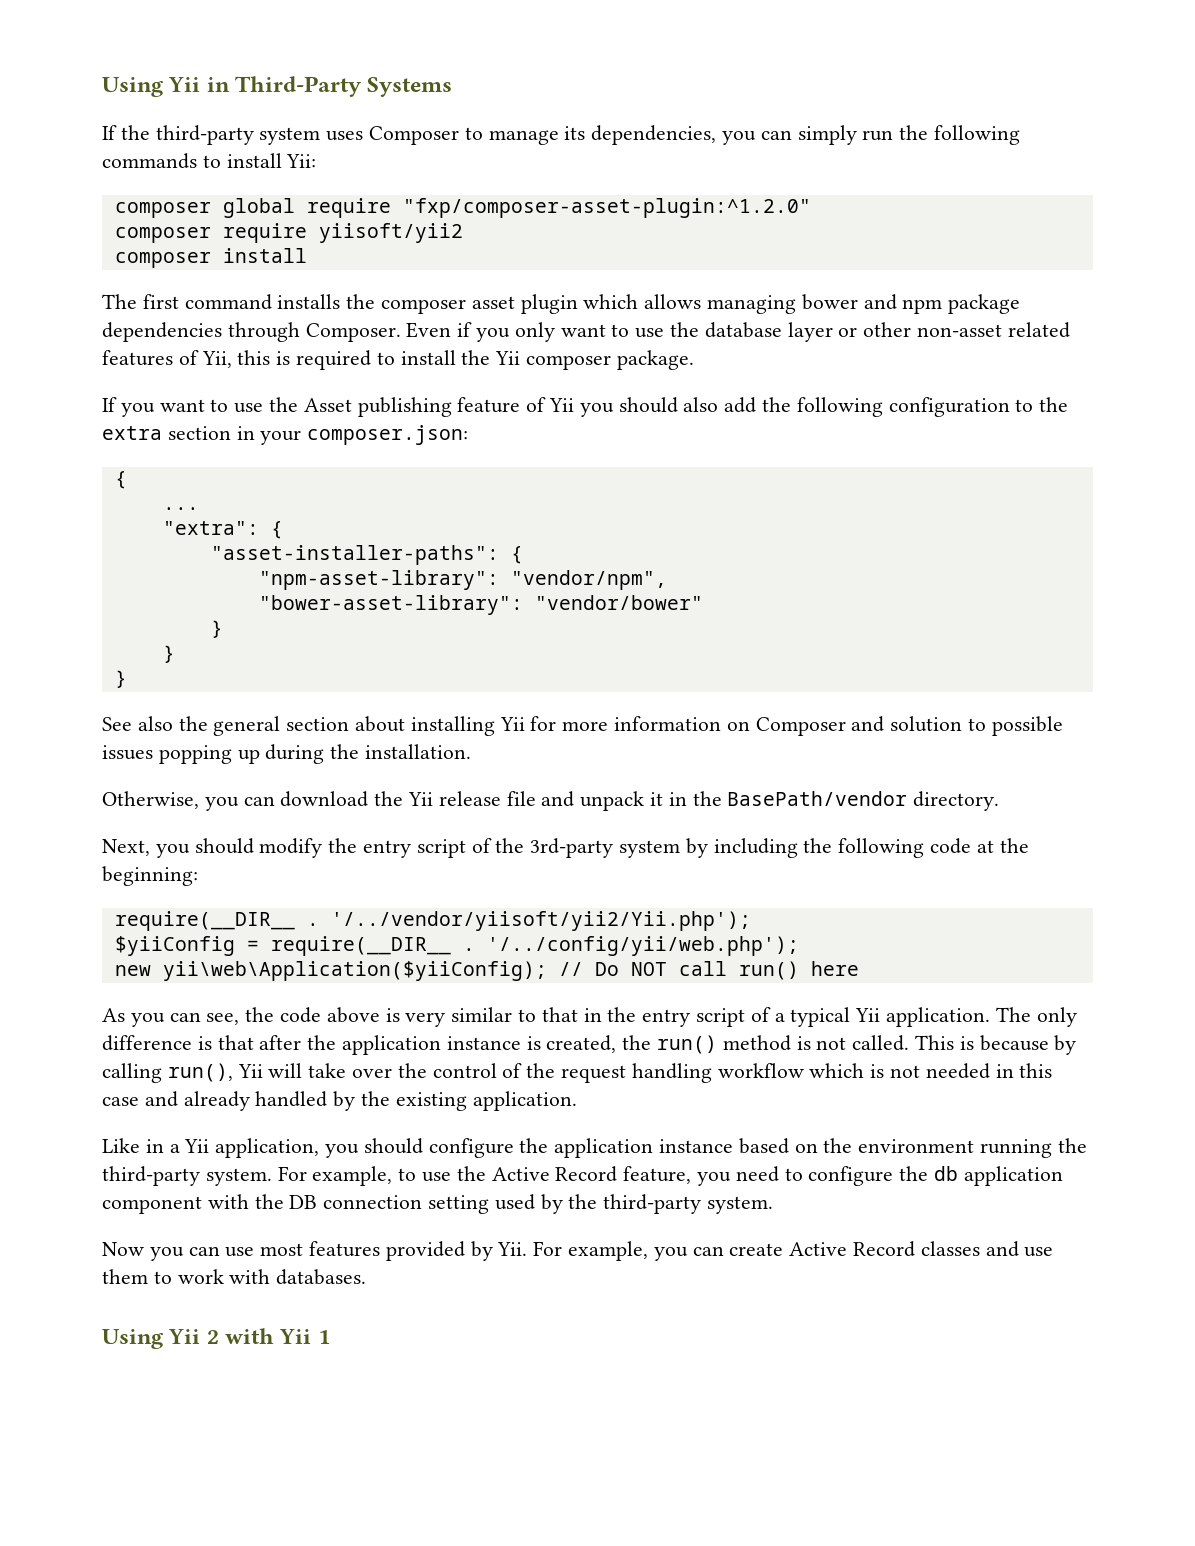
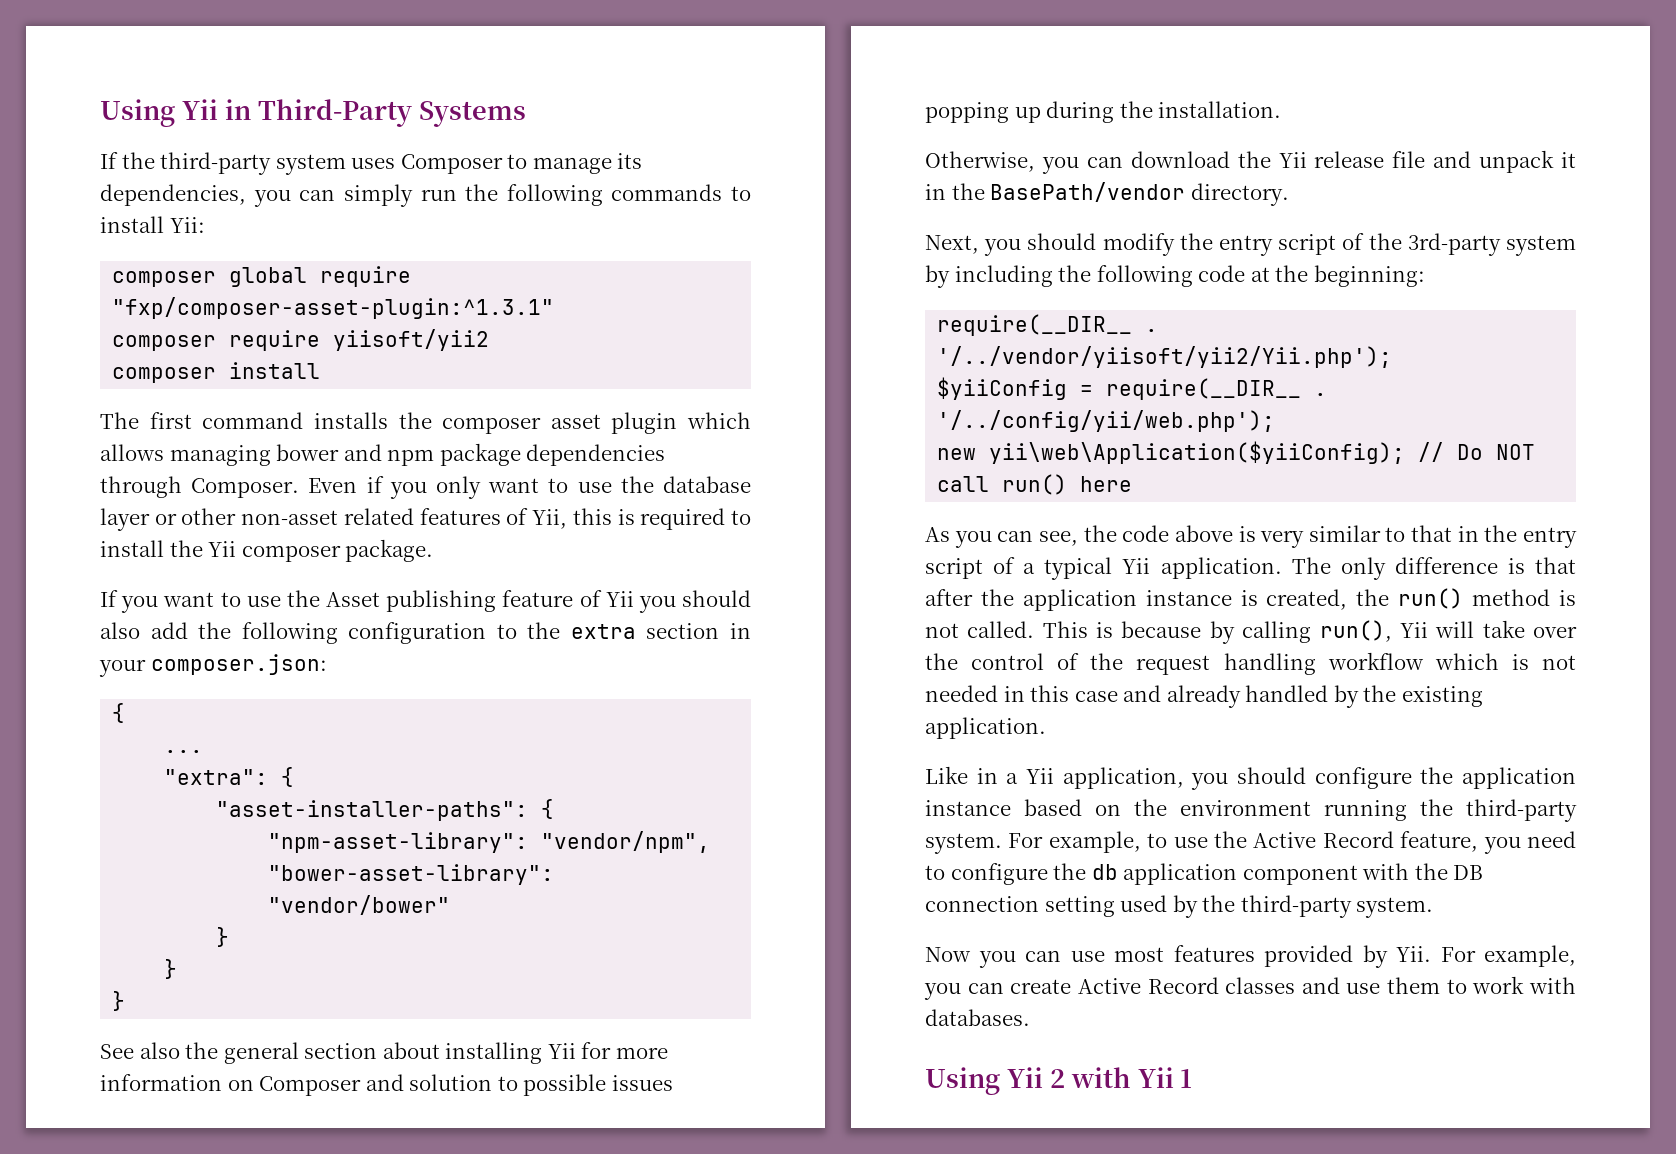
- composer global require "fxp/composer-asset-plugin:^1.2.0"
+ composer global require "fxp/composer-asset-plugin:^1.3.1"

